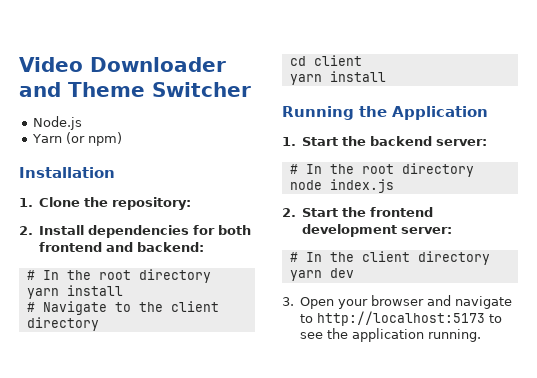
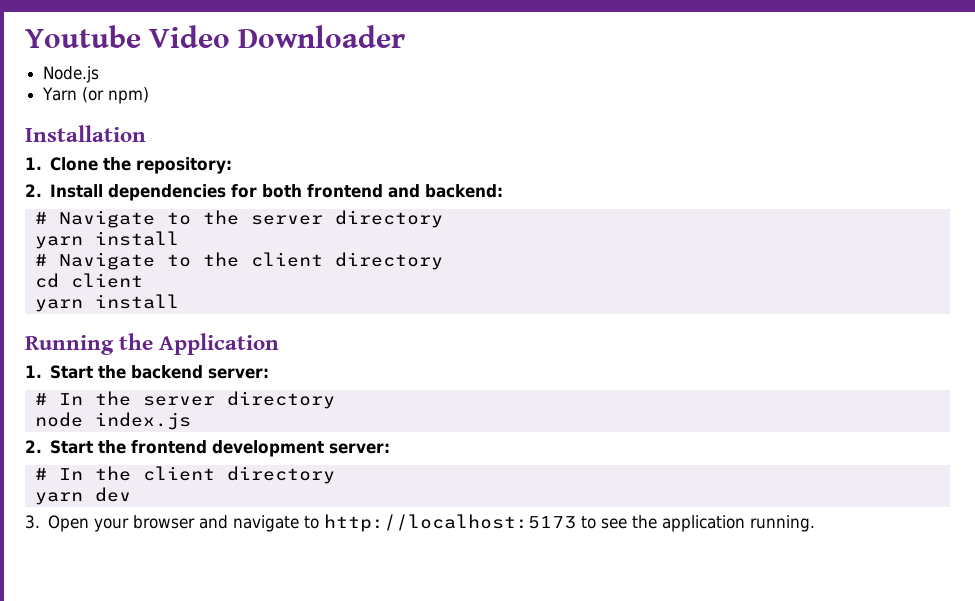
- Video Downloader and Theme Switcher
+ Youtube Video Downloader
  2. Install dependencies for both frontend and backend:
- # In the root directory
+ # Navigate to the server directory
  1. Start the backend server:
- # In the root directory
+ # In the server directory

